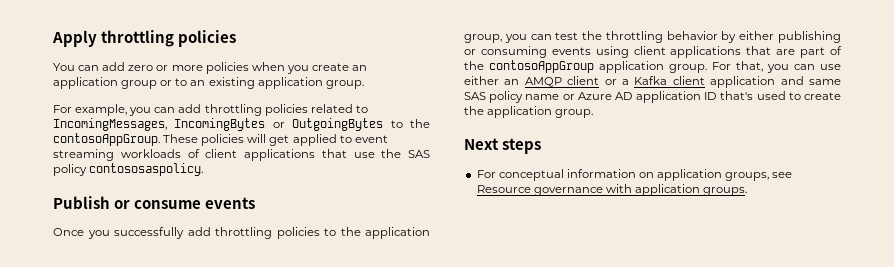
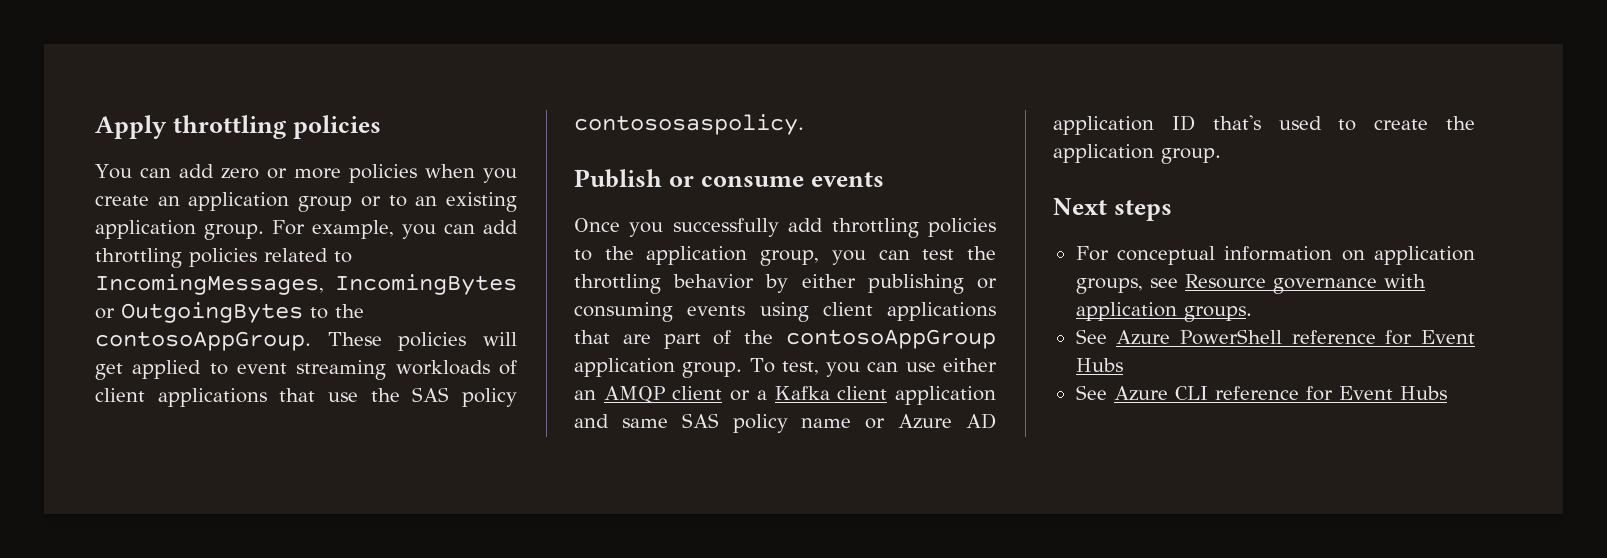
- You can add zero or more policies when you create an application group or to an existing application group.
- For example, you can add throttling policies related to IncomingMessages, IncomingBytes or OutgoingBytes to the contosoAppGroup.
+ You can add zero or more policies when you create an application group or to an existing application group. For example, you can add throttling policies related to IncomingMessages, IncomingBytes or OutgoingBytes to the contosoAppGroup.
- For that, you can use either an AMQP client or a Kafka client application and same SAS policy name or Azure AD application ID that's used to create the application group.
+ To test, you can use either an AMQP client or a Kafka client application and same SAS policy name or Azure AD application ID that's used to create the application group.
+ See Azure PowerShell reference for Event Hubs
+ See Azure CLI reference for Event Hubs

